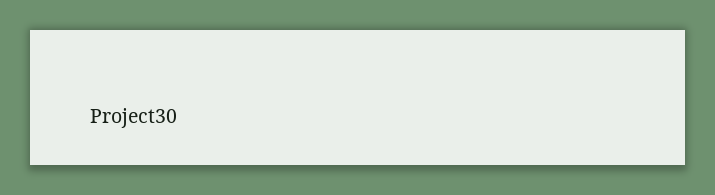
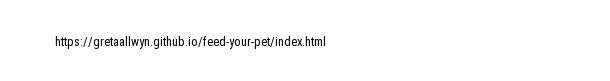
- Project30
+ https://gretaallwyn.github.io/feed-your-pet/index.html

